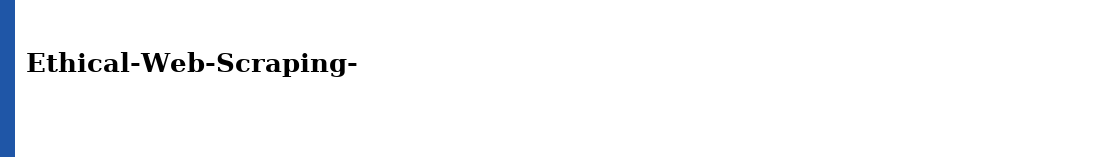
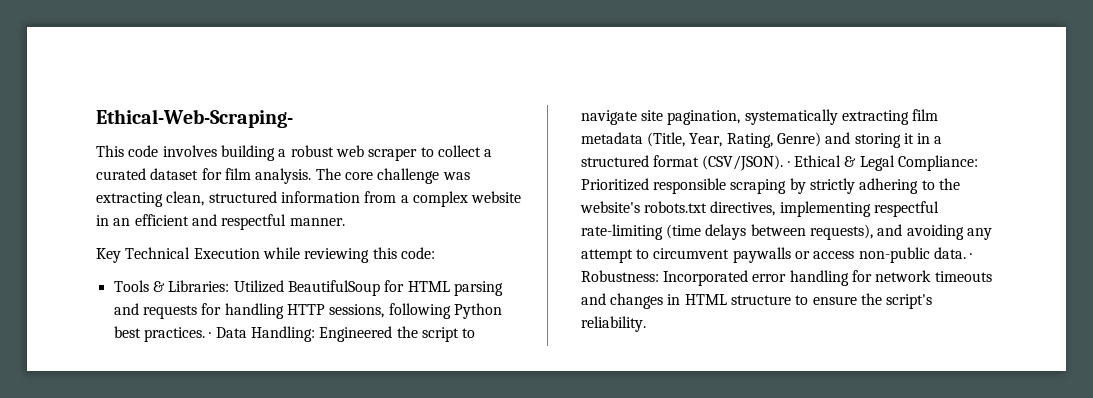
+ This code involves building a robust web scraper to collect a curated dataset for film analysis. The core challenge was extracting clean, structured information from a complex website in an efficient and respectful manner.
+ Key Technical Execution while reviewing this code:
+ Tools & Libraries: Utilized BeautifulSoup for HTML parsing and requests for handling HTTP sessions, following Python best practices. · Data Handling: Engineered the script to navigate site pagination, systematically extracting film metadata (Title, Year, Rating, Genre) and storing it in a structured format (CSV/JSON). · Ethical & Legal Compliance: Prioritized responsible scraping by strictly adhering to the website's robots.txt directives, implementing respectful rate-limiting (time delays between requests), and avoiding any attempt to circumvent paywalls or access non-public data. · Robustness: Incorporated error handling for network timeouts and changes in HTML structure to ensure the script's reliability.

